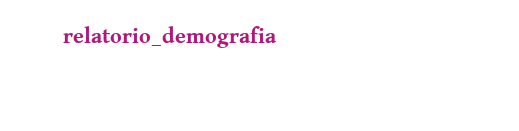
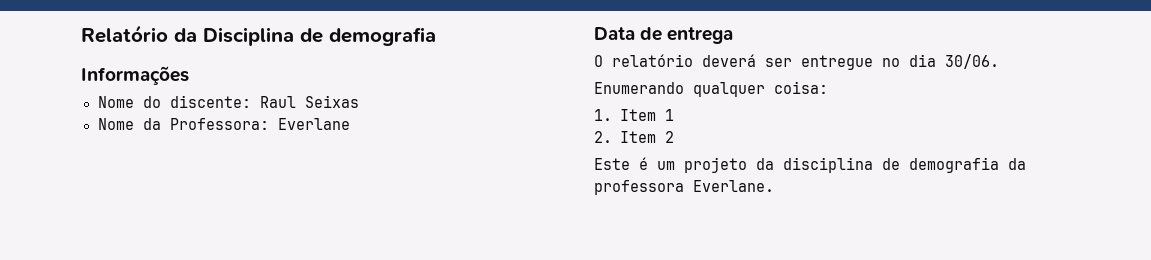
- relatorio_demografia
+ Relatório da Disciplina de demografia
+ Informações
+ Nome do discente: Raul Seixas
+ Nome da Professora: Everlane
+ Data de entrega
+ O relatório deverá ser entregue no dia 30/06.
+ Enumerando qualquer coisa:
+ 1. Item 1
+ 2. Item 2
+ Este é um projeto da disciplina de demografia da professora Everlane.

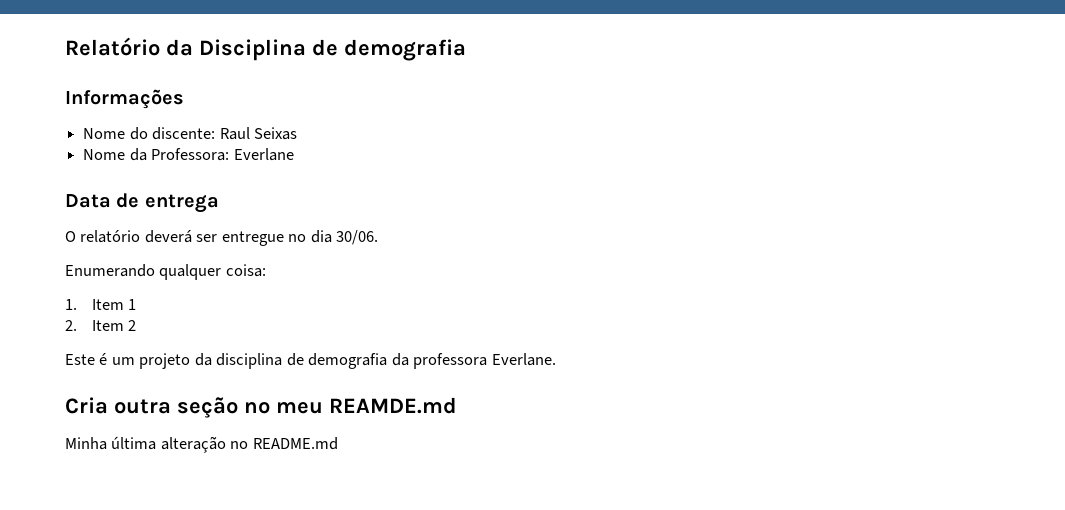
+ Cria outra seção no meu REAMDE.md
+ Minha última alteração no README.md

